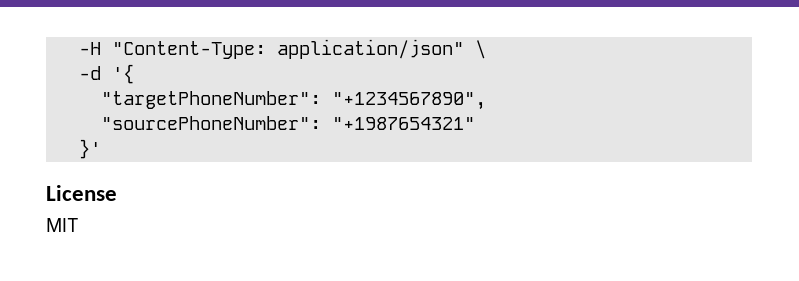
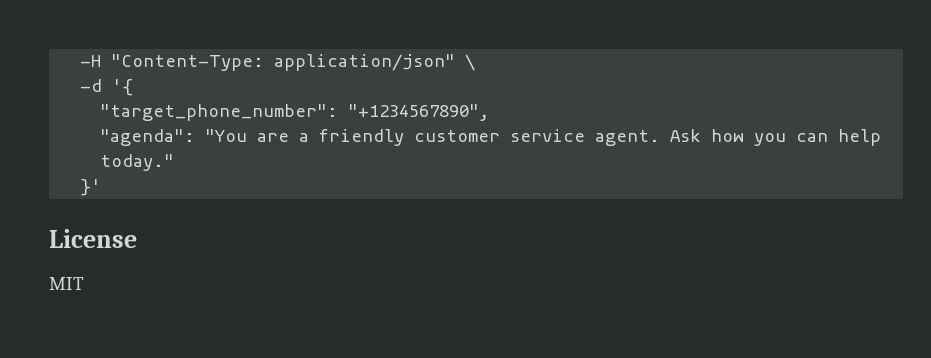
- "targetPhoneNumber": "+1234567890",
+ "target_phone_number": "+1234567890",
- "sourcePhoneNumber": "+1987654321"
+ "agenda": "You are a friendly customer service agent. Ask how you can help today."

